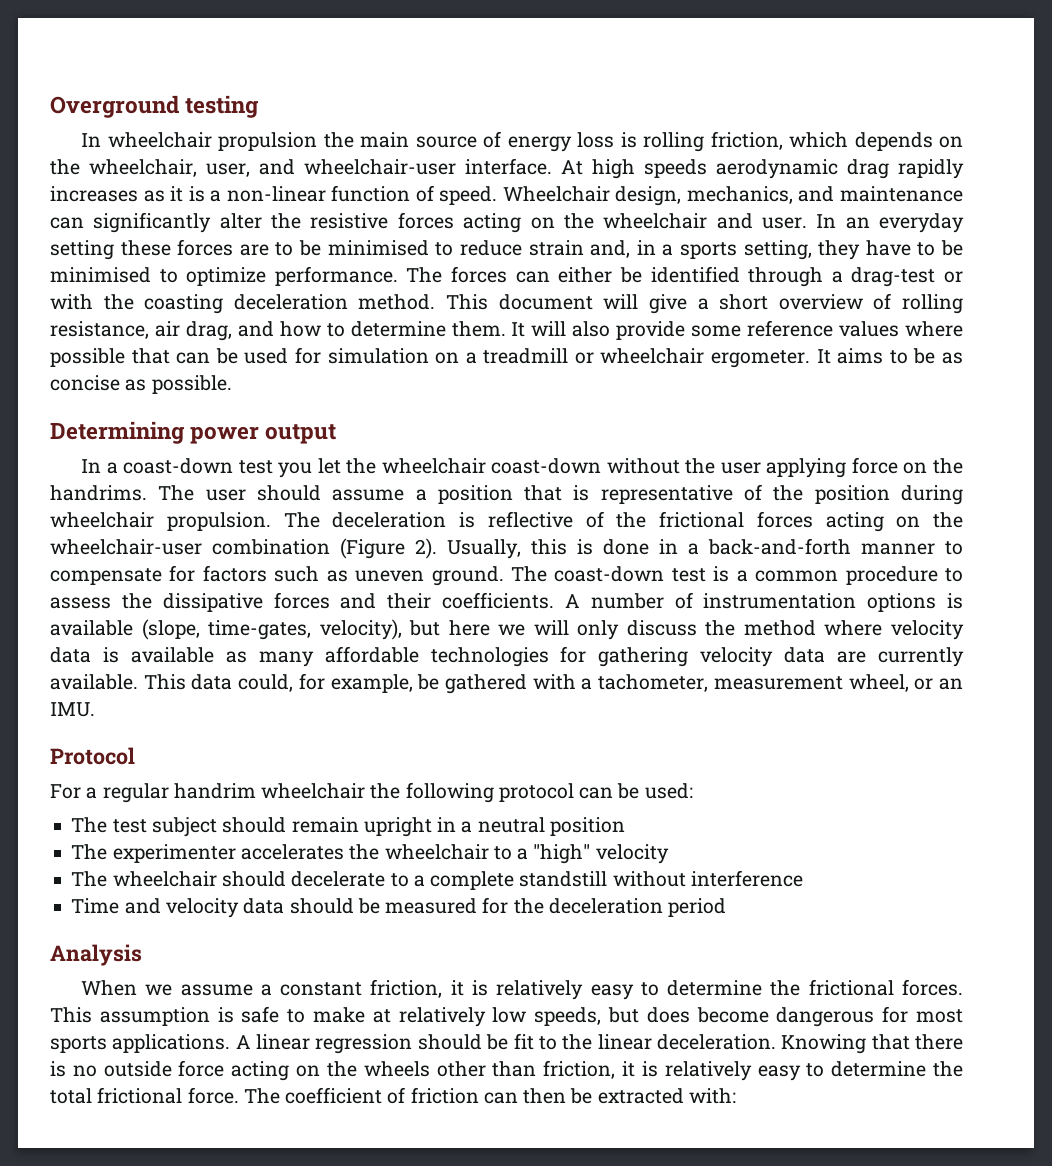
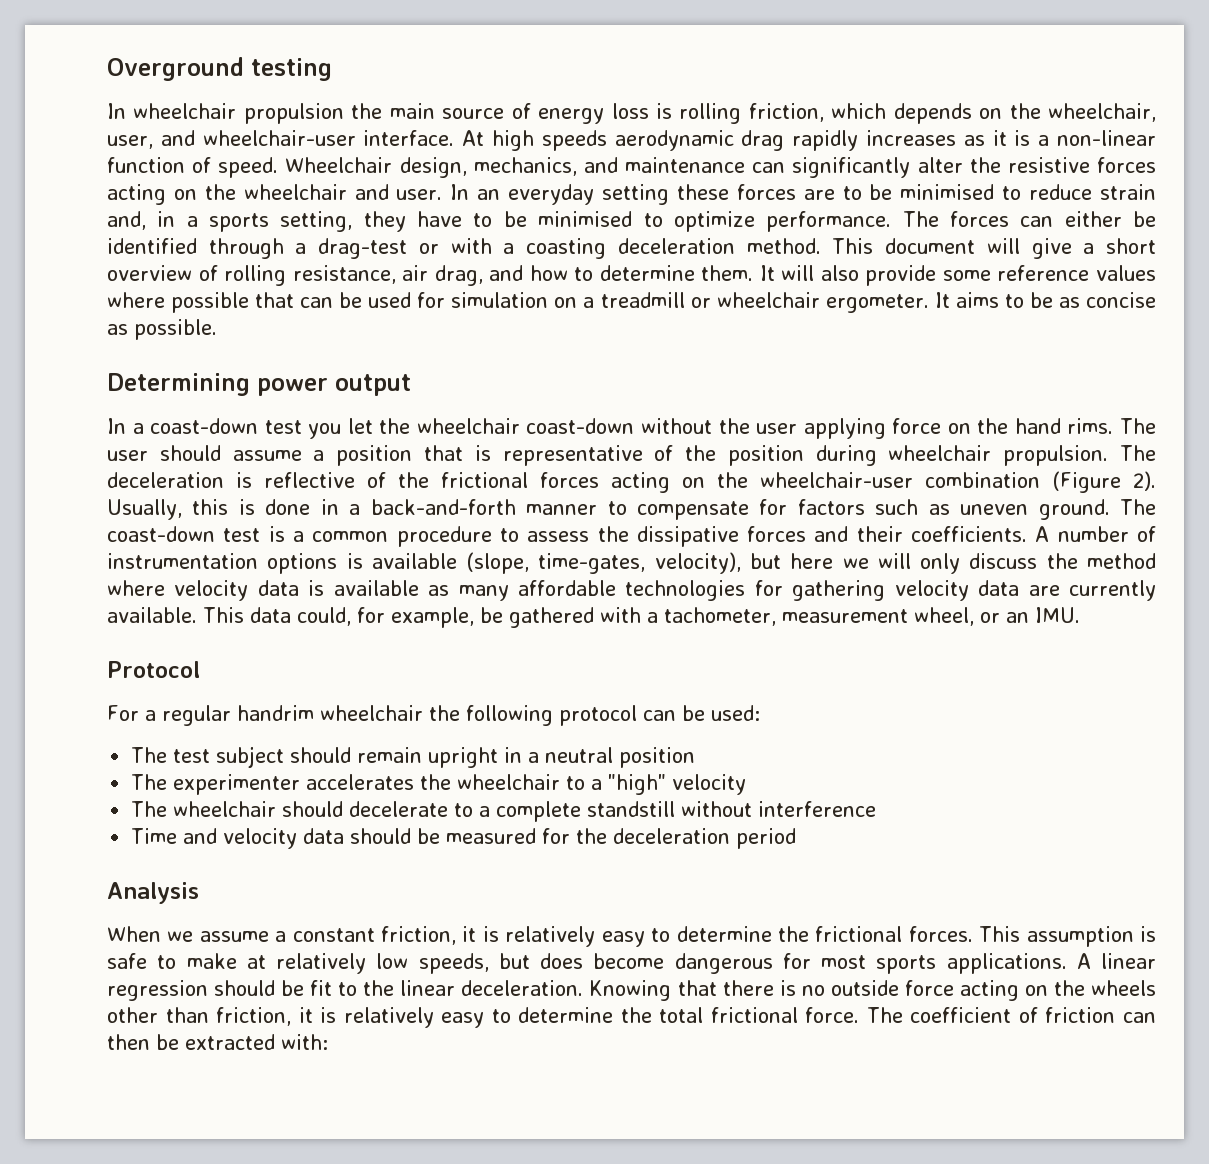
- The forces can either be identified through a drag-test or with the coasting deceleration method.
+ The forces can either be identified through a drag-test or with a coasting deceleration method.
- In a coast-down test you let the wheelchair coast-down without the user applying force on the handrims.
+ In a coast-down test you let the wheelchair coast-down without the user applying force on the hand rims.

